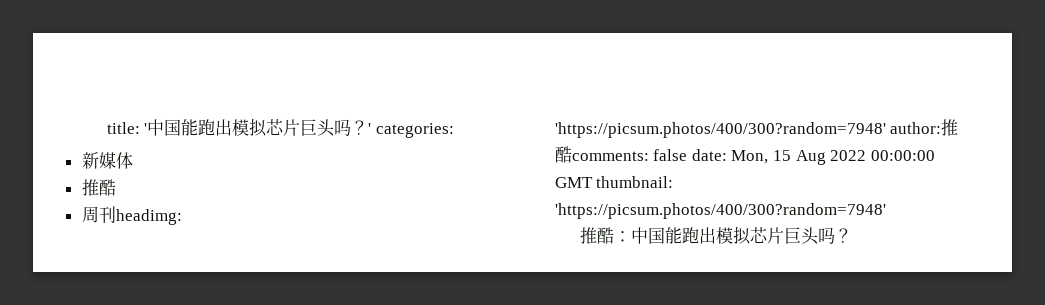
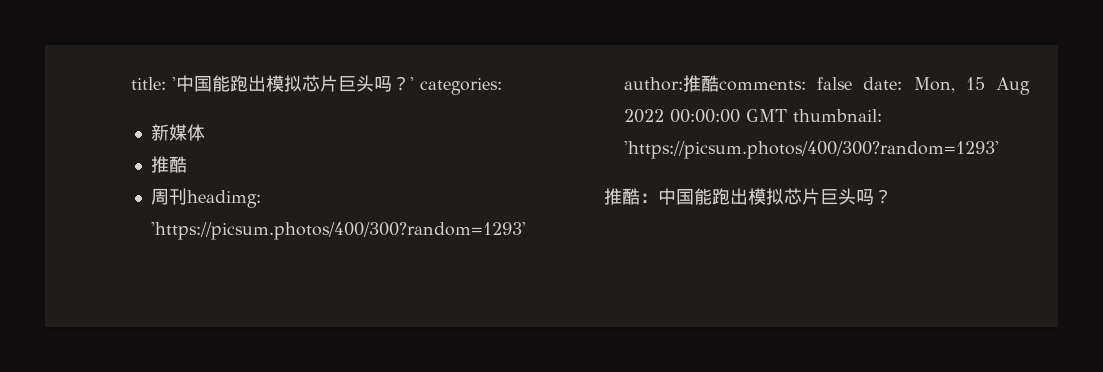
- 周刊headimg: 'https://picsum.photos/400/300?random=7948' author:推酷comments: false date: Mon, 15 Aug 2022 00:00:00 GMT thumbnail: 'https://picsum.photos/400/300?random=7948'
+ 周刊headimg: 'https://picsum.photos/400/300?random=1293' author:推酷comments: false date: Mon, 15 Aug 2022 00:00:00 GMT thumbnail: 'https://picsum.photos/400/300?random=1293'

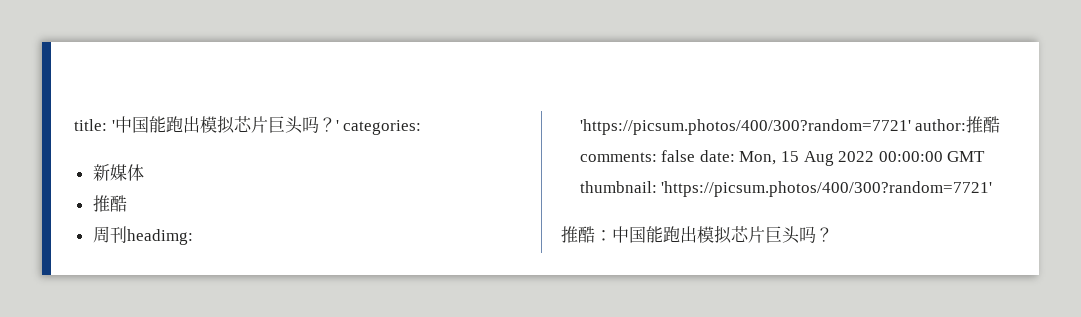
- 周刊headimg: 'https://picsum.photos/400/300?random=1293' author:推酷comments: false date: Mon, 15 Aug 2022 00:00:00 GMT thumbnail: 'https://picsum.photos/400/300?random=1293'
+ 周刊headimg: 'https://picsum.photos/400/300?random=7721' author:推酷comments: false date: Mon, 15 Aug 2022 00:00:00 GMT thumbnail: 'https://picsum.photos/400/300?random=7721'

